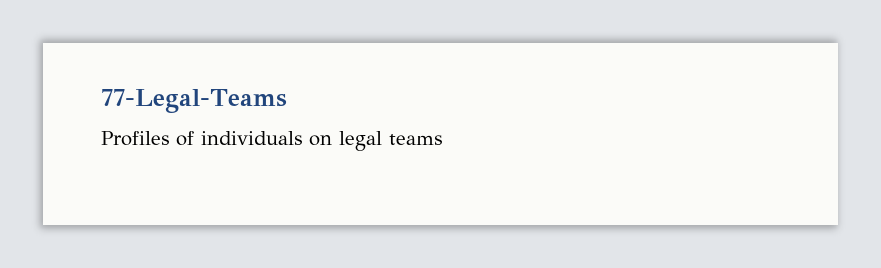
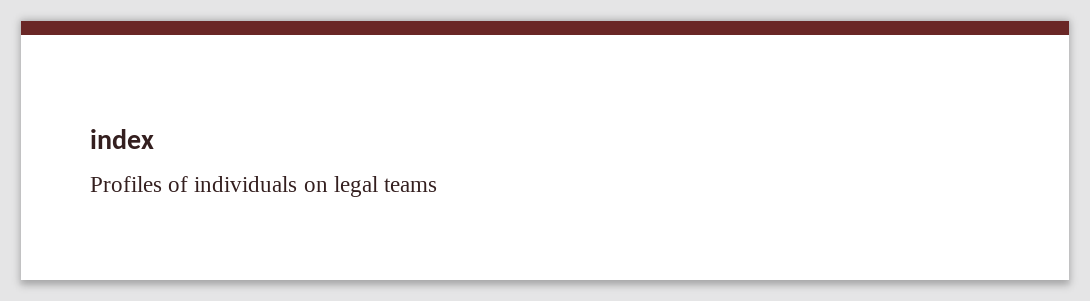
- 77-Legal-Teams
+ index

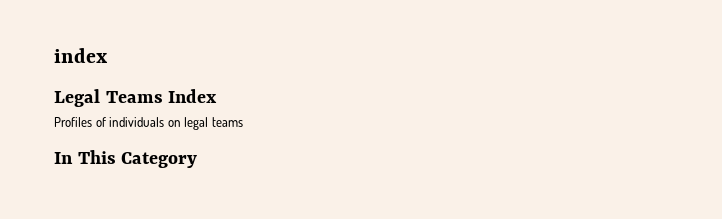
+ Legal Teams Index
+ In This Category

